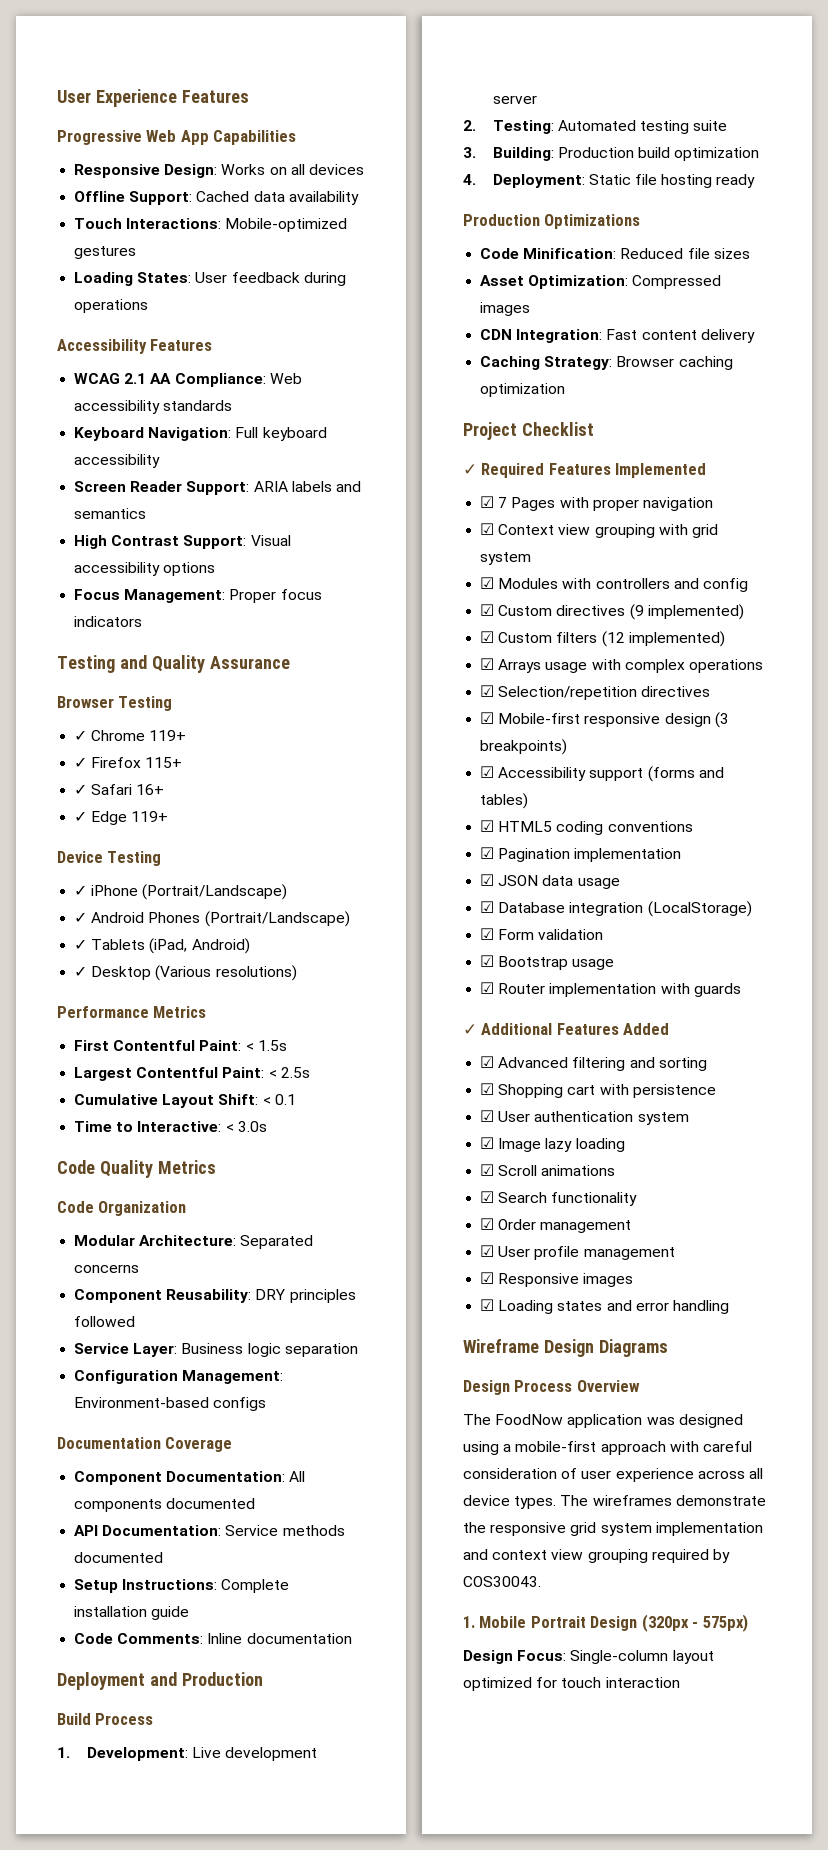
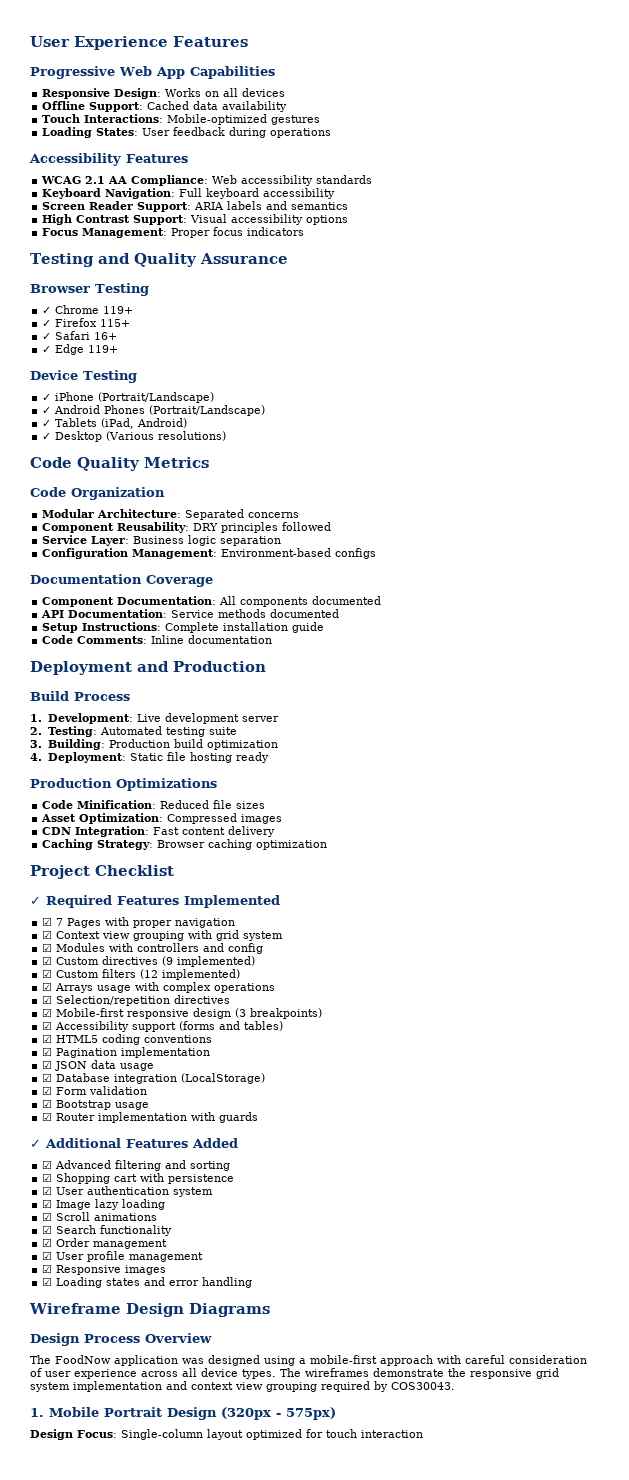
- Performance Metrics
- First Contentful Paint: < 1.5s
- Largest Contentful Paint: < 2.5s
- Cumulative Layout Shift: < 0.1
- Time to Interactive: < 3.0s

